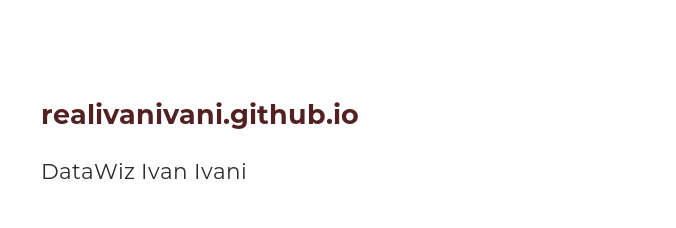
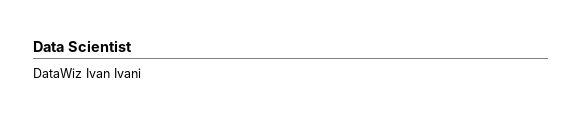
- realivanivani.github.io
+ Data Scientist

